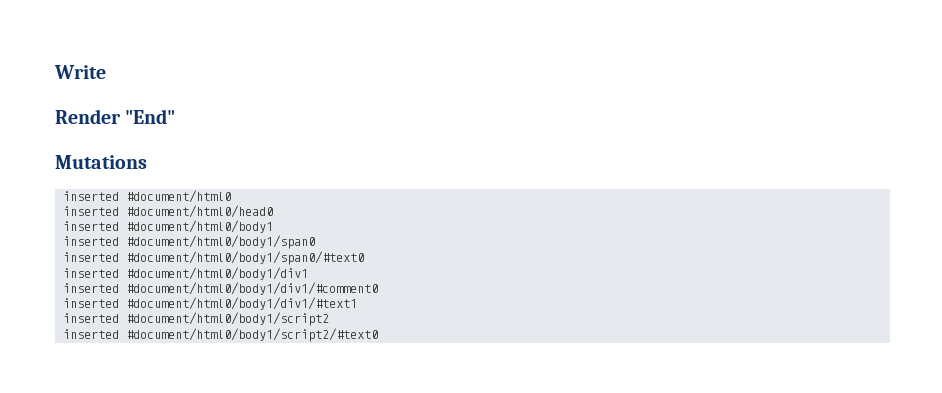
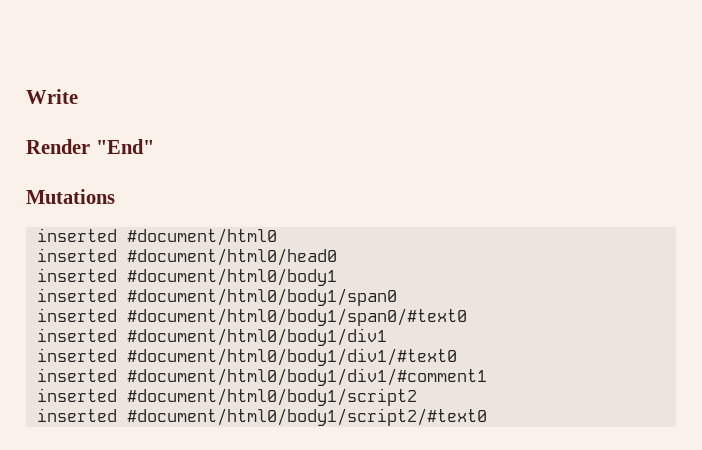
- inserted #document/html0/body1/div1/#comment0
- inserted #document/html0/body1/div1/#text1
+ inserted #document/html0/body1/div1/#text0
+ inserted #document/html0/body1/div1/#comment1

